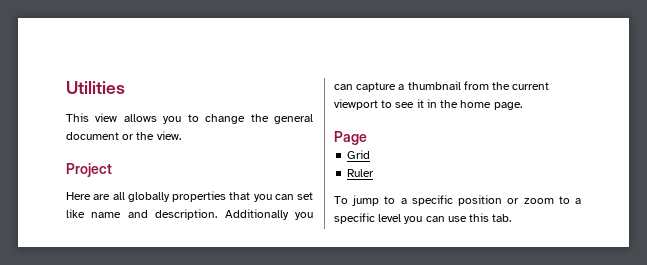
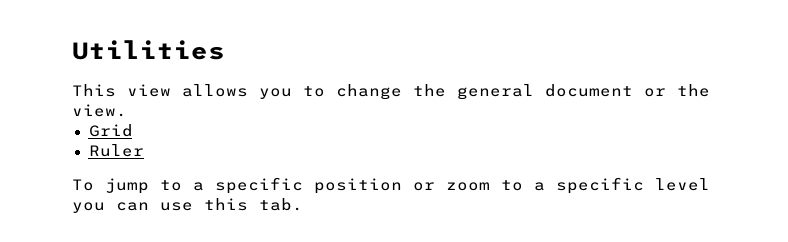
- Project
- Here are all globally properties that you can set like name and description. Additionally you can capture a thumbnail from the current viewport to see it in the home page.
- Page

